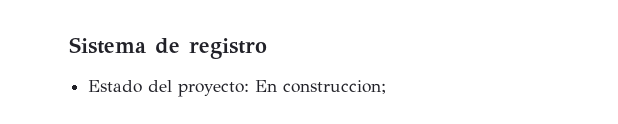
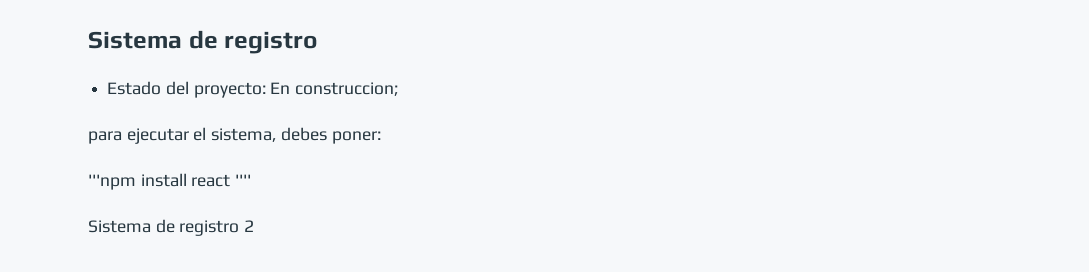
+ para ejecutar el sistema, debes poner:
+ '''npm install react ''''
+ Sistema de registro 2

